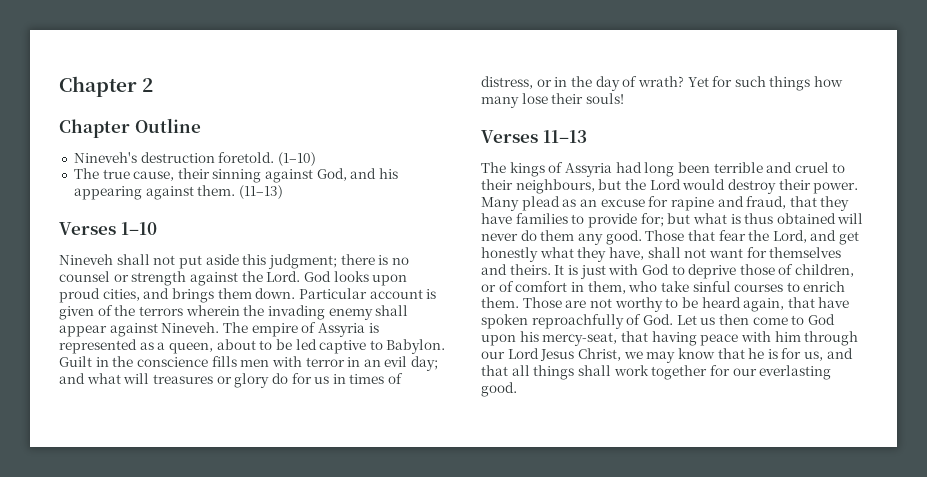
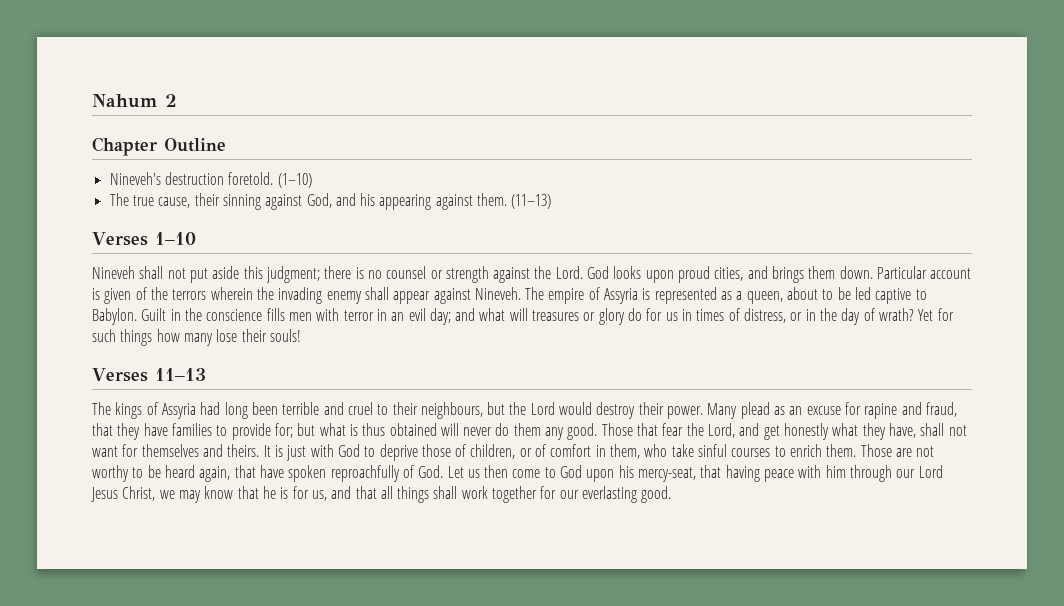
- Chapter 2
+ Nahum 2

